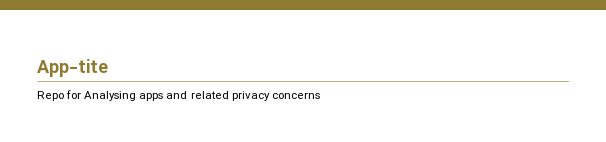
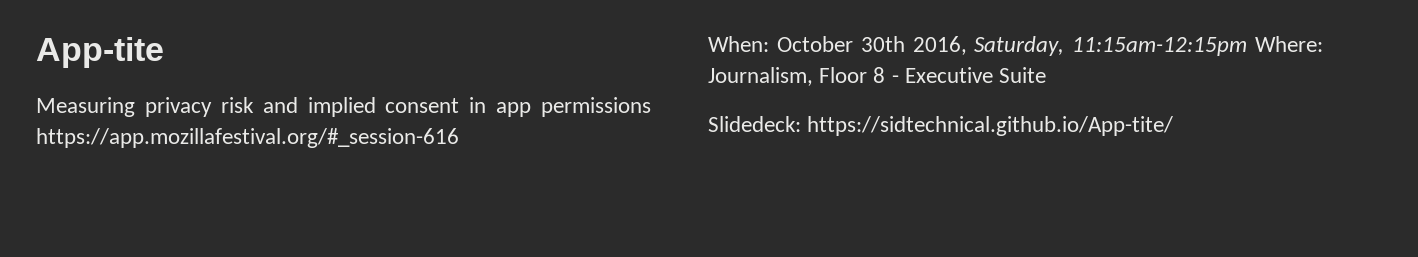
- Repo for Analysing apps and related privacy concerns
+ Measuring privacy risk and implied consent in app permissions https://app.mozillafestival.org/#_session-616
+ When: October 30th 2016, Saturday, 11:15am-12:15pm Where: Journalism, Floor 8 - Executive Suite
+ Slidedeck: https://sidtechnical.github.io/App-tite/

